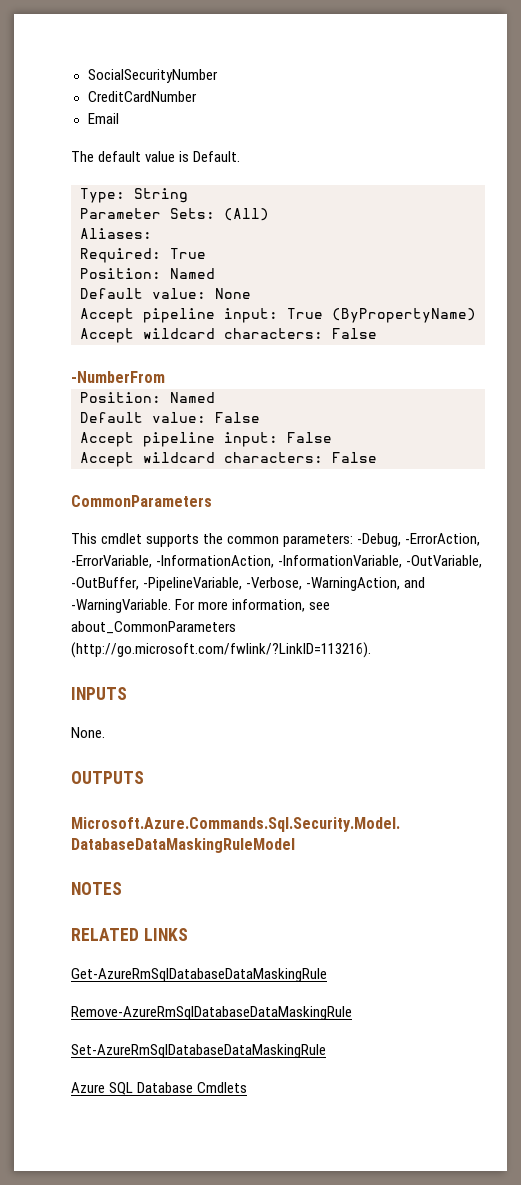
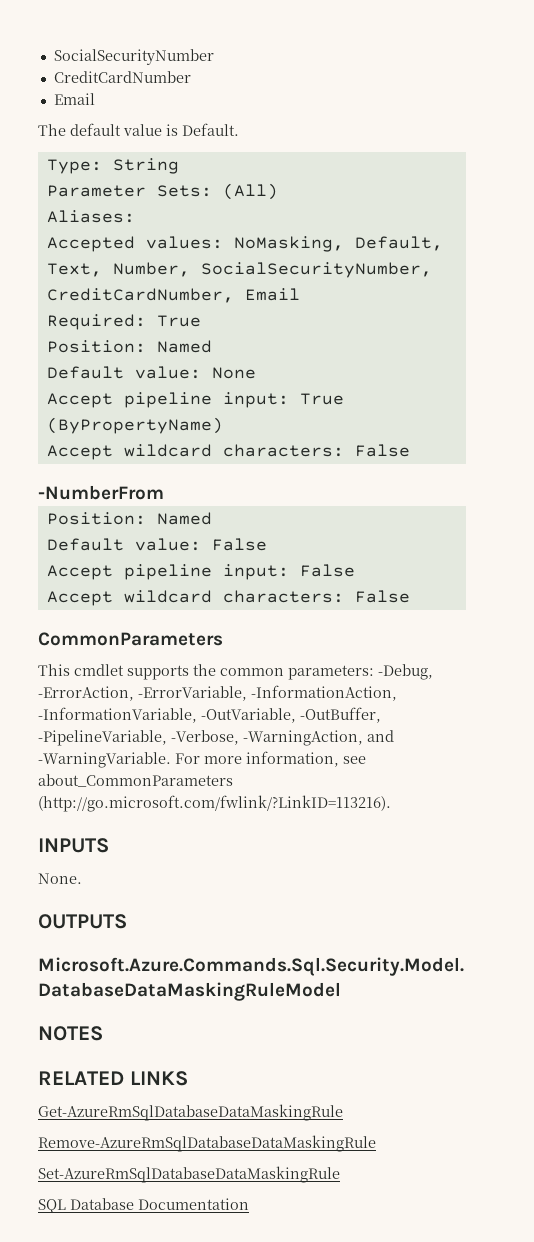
+ Accepted values: NoMasking, Default, Text, Number, SocialSecurityNumber, CreditCardNumber, Email
- Azure SQL Database Cmdlets
+ SQL Database Documentation

